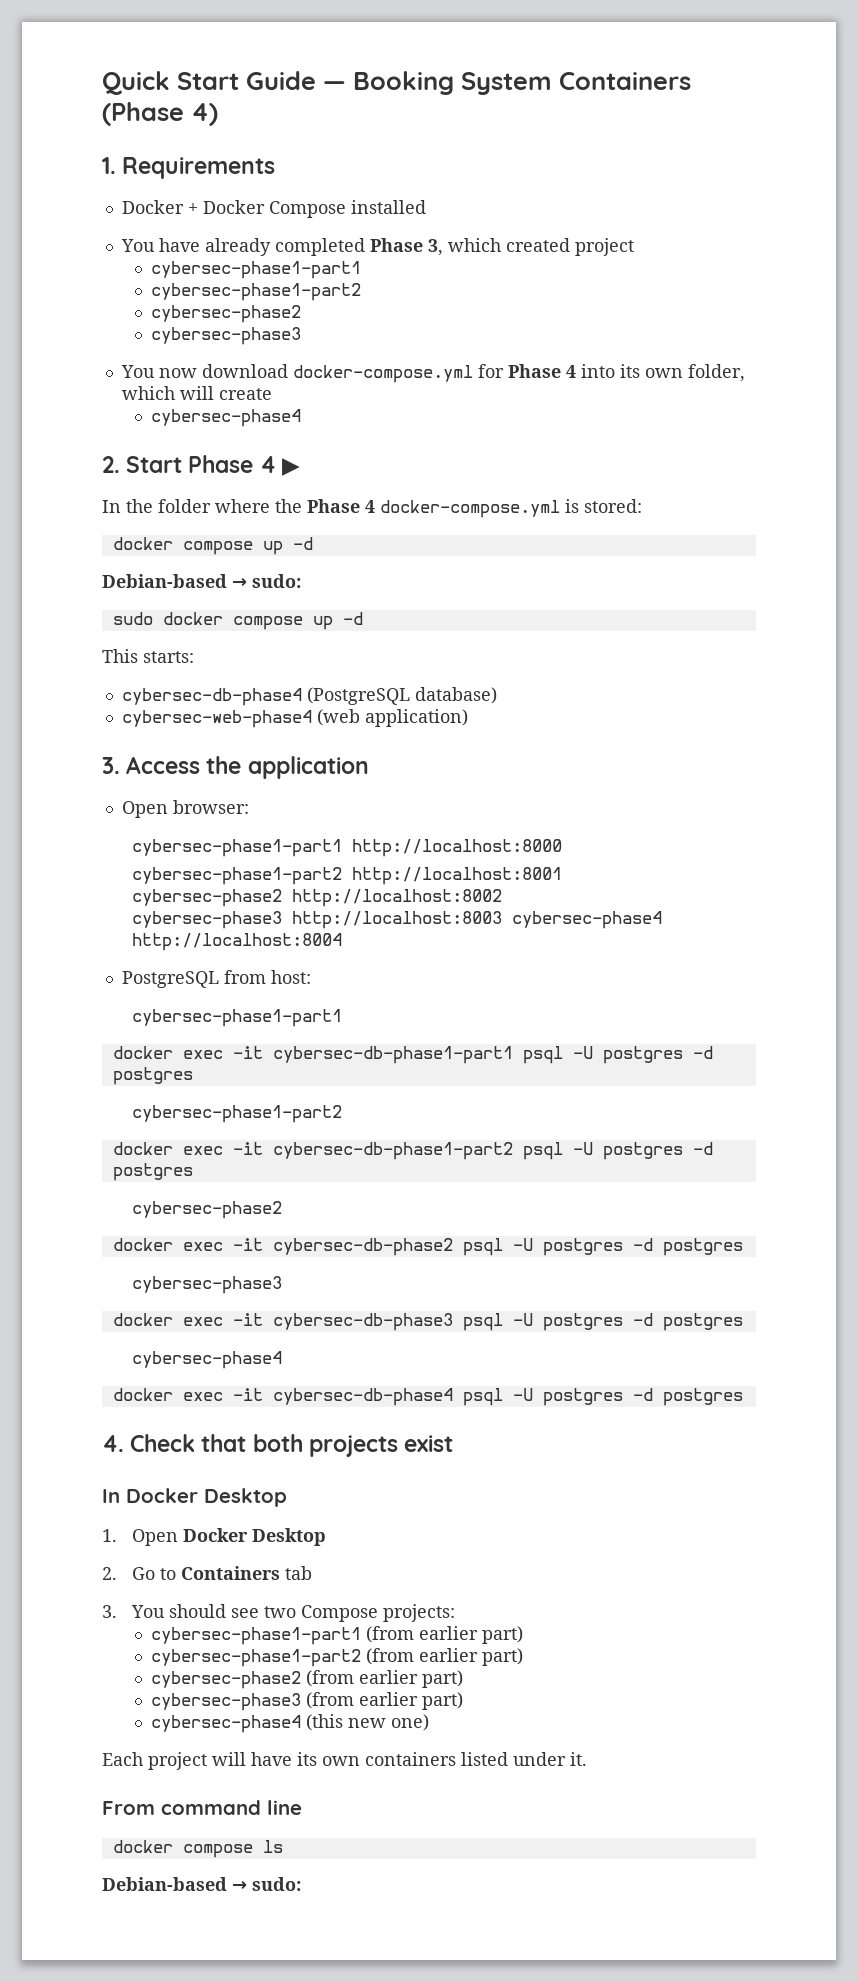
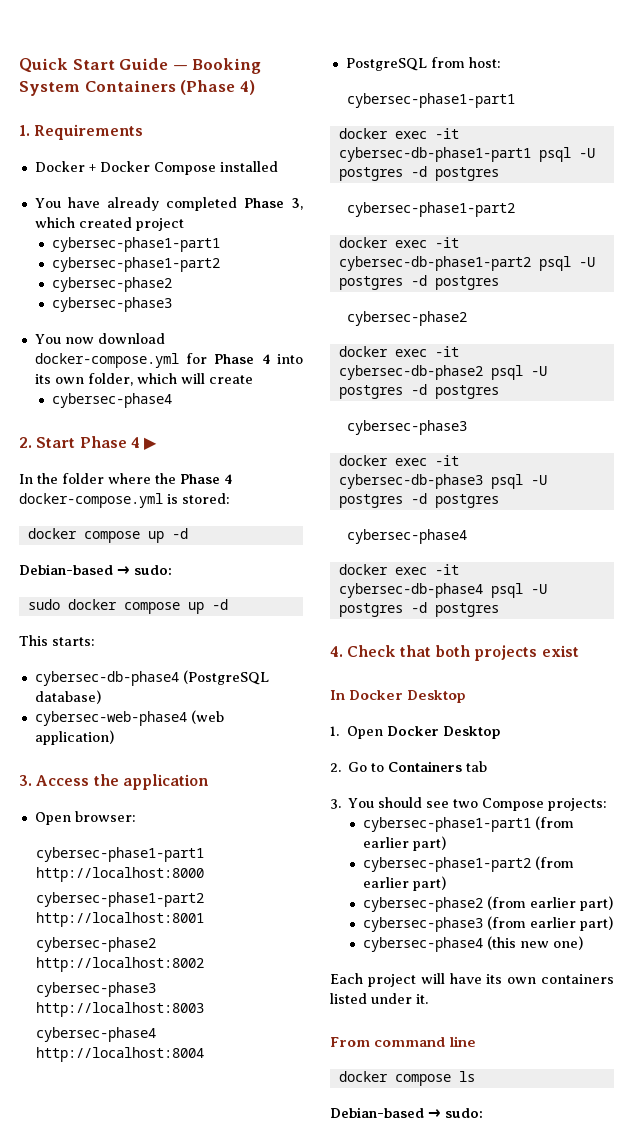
- cybersec-phase3 http://localhost:8003 cybersec-phase4 http://localhost:8004
+ cybersec-phase3 http://localhost:8003
+ cybersec-phase4 http://localhost:8004

